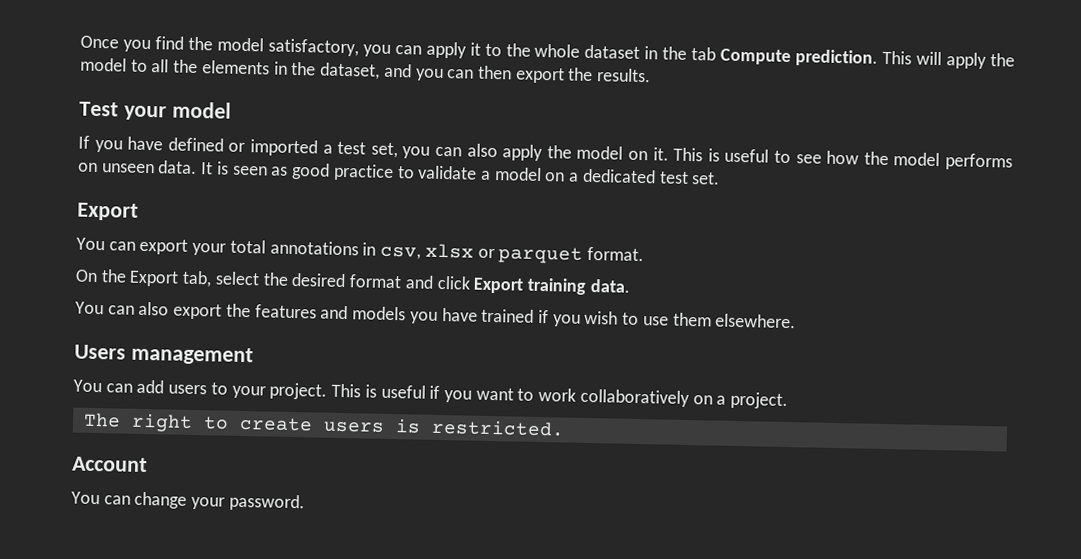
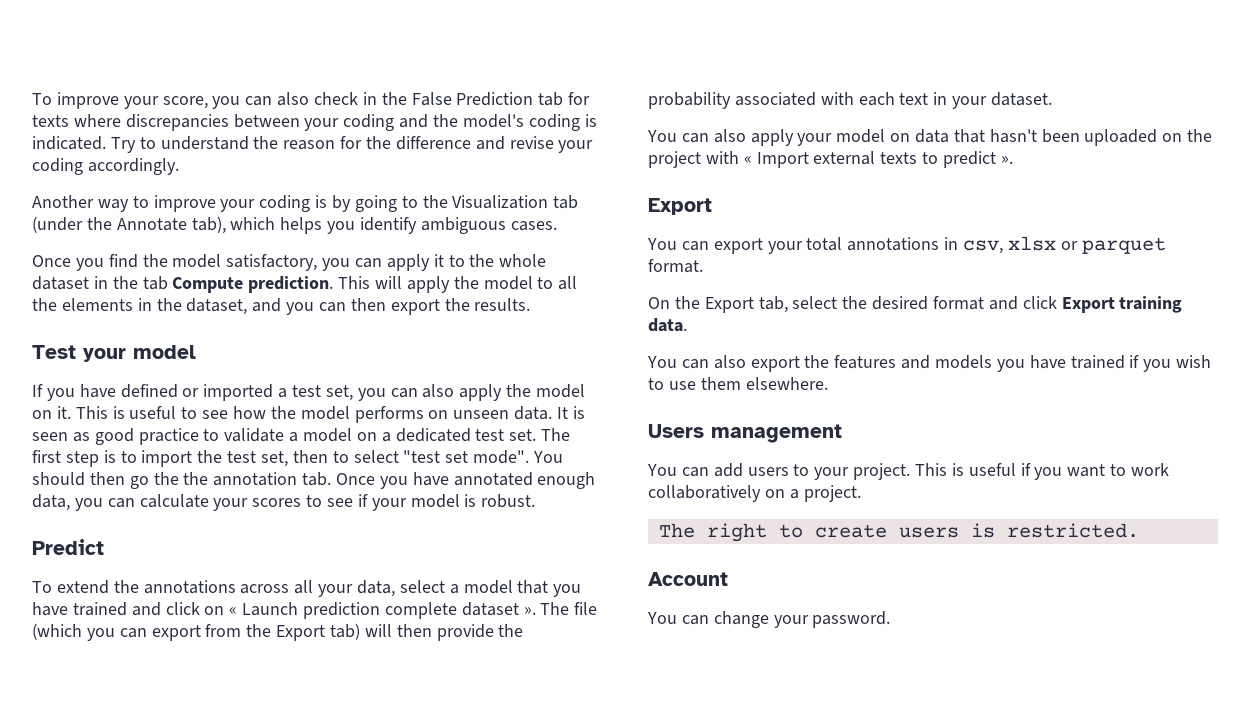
+ To improve your score, you can also check in the False Prediction tab for texts where discrepancies between your coding and the model's coding is indicated. Try to understand the reason for the difference and revise your coding accordingly.
+ Another way to improve your coding is by going to the Visualization tab (under the Annotate tab), which helps you identify ambiguous cases.
+ The first step is to import the test set, then to select "test set mode". You should then go the the annotation tab. Once you have annotated enough data, you can calculate your scores to see if your model is robust.
+ Predict
+ To extend the annotations across all your data, select a model that you have trained and click on « Launch prediction complete dataset ». The file (which you can export from the Export tab) will then provide the probability associated with each text in your dataset.
+ You can also apply your model on data that hasn't been uploaded on the project with « Import external texts to predict ».

